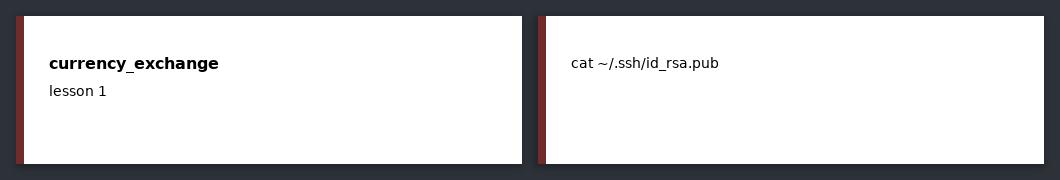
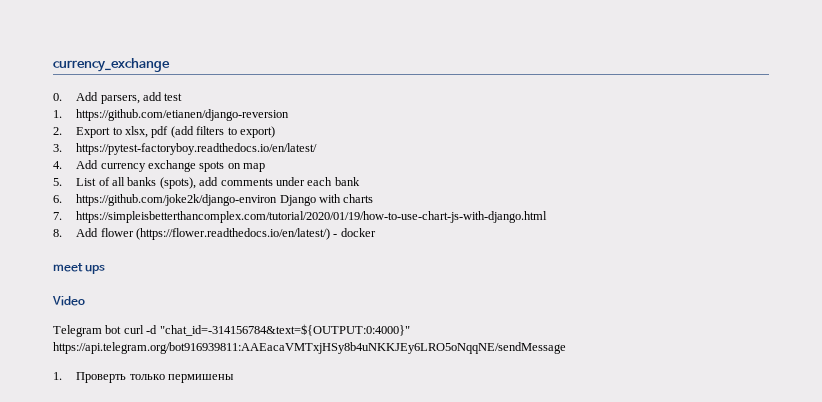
- lesson 1
- cat ~/.ssh/id_rsa.pub
+ 0. Add parsers, add test
+ 1. https://github.com/etianen/django-reversion
+ 2. Export to xlsx, pdf (add filters to export)
+ 3. https://pytest-factoryboy.readthedocs.io/en/latest/
+ 4. Add currency exchange spots on map
+ 5. List of all banks (spots), add comments under each bank
+ 6. https://github.com/joke2k/django-environ Django with charts
+ 7. https://simpleisbetterthancomplex.com/tutorial/2020/01/19/how-to-use-chart-js-with-django.html
+ 8. Add flower (https://flower.readthedocs.io/en/latest/) - docker
+ meet ups
+ Video
+ Telegram bot curl -d "chat_id=-314156784&text=${OUTPUT:0:4000}" https://api.telegram.org/bot916939811:AAEacaVMTxjHSy8b4uNKKJEy6LRO5oNqqNE/sendMessage
+ 1. Проверть только пермишены

